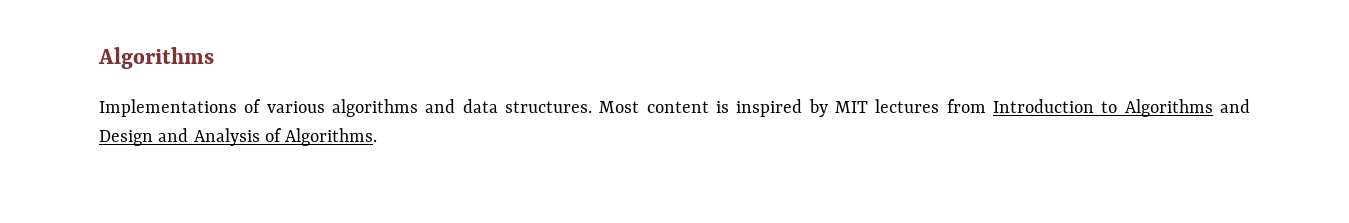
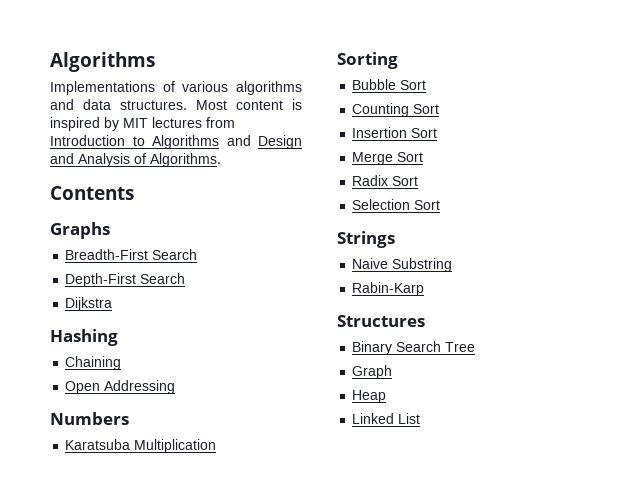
+ Contents
+ Graphs
+ Breadth-First Search
+ Depth-First Search
+ Dijkstra
+ Hashing
+ Chaining
+ Open Addressing
+ Numbers
+ Karatsuba Multiplication
+ Sorting
+ Bubble Sort
+ Counting Sort
+ Insertion Sort
+ Merge Sort
+ Radix Sort
+ Selection Sort
+ Strings
+ Naive Substring
+ Rabin-Karp
+ Structures
+ Binary Search Tree
+ Graph
+ Heap
+ Linked List

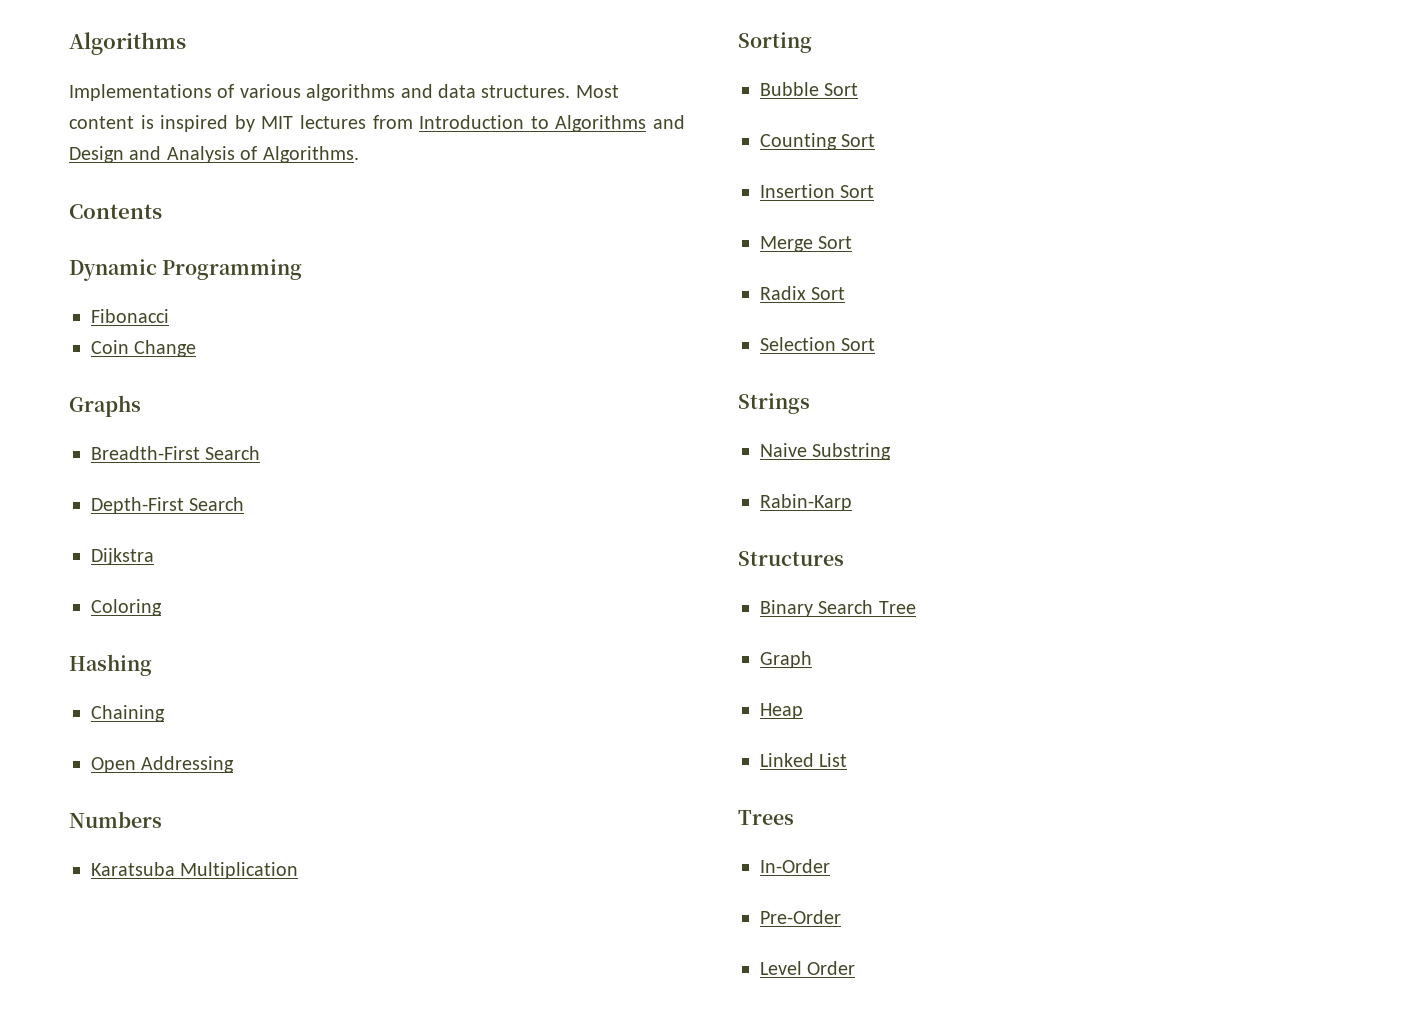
+ Dynamic Programming
+ Fibonacci
+ Coin Change
+ Coloring
+ Trees
+ In-Order
+ Pre-Order
+ Level Order

